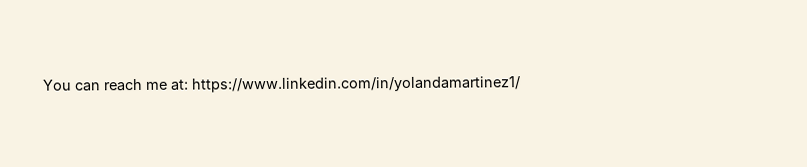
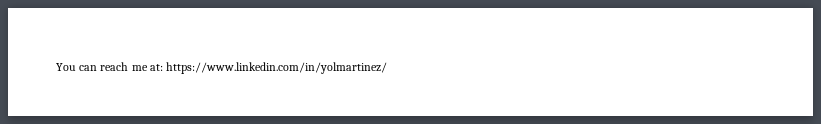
- You can reach me at: https://www.linkedin.com/in/yolandamartinez1/
+ You can reach me at: https://www.linkedin.com/in/yolmartinez/

